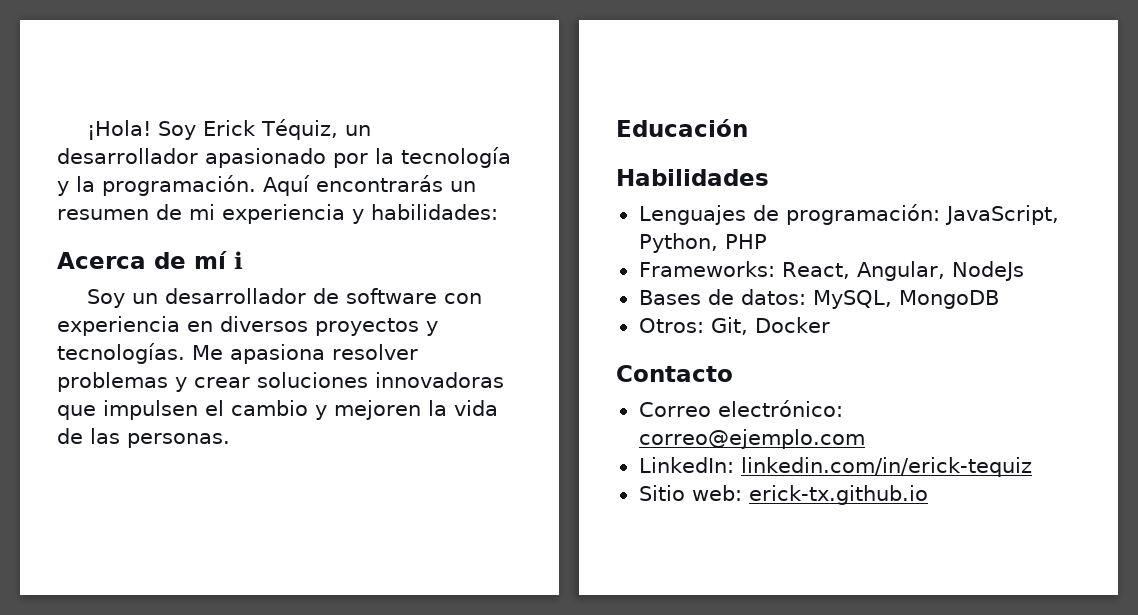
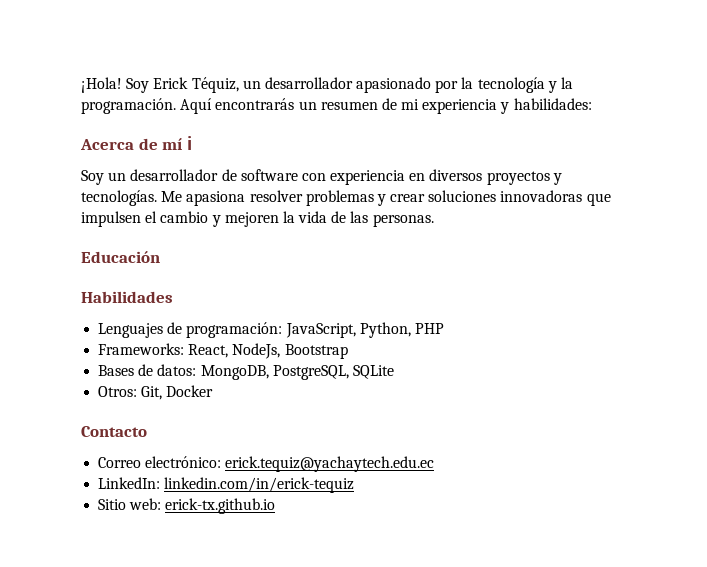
- Frameworks: React, Angular, NodeJs
+ Frameworks: React, NodeJs, Bootstrap
- Bases de datos: MySQL, MongoDB
+ Bases de datos: MongoDB, PostgreSQL, SQLite
- Correo electrónico: correo@ejemplo.com
+ Correo electrónico: erick.tequiz@yachaytech.edu.ec

